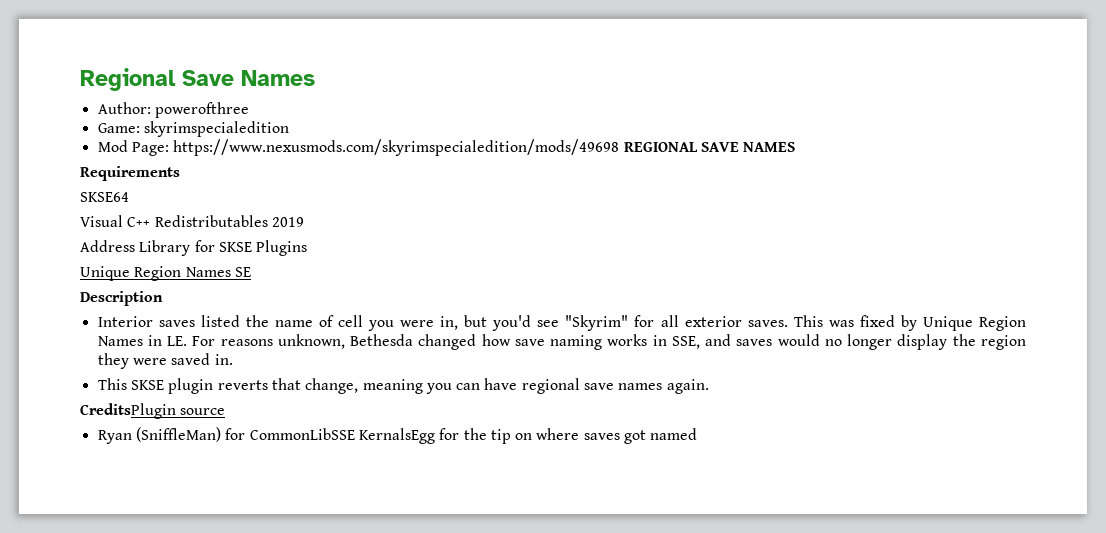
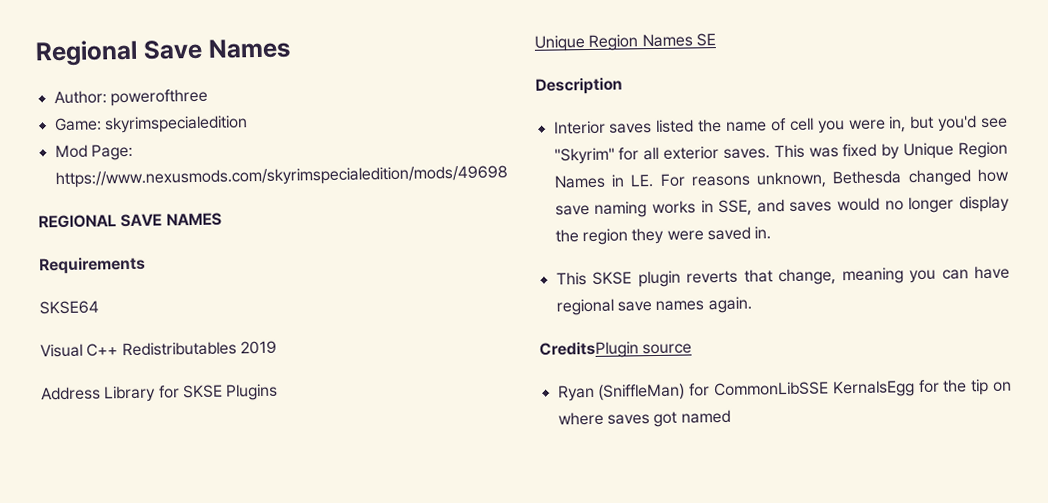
- Mod Page: https://www.nexusmods.com/skyrimspecialedition/mods/49698 REGIONAL SAVE NAMES
+ Mod Page: https://www.nexusmods.com/skyrimspecialedition/mods/49698
+ REGIONAL SAVE NAMES

